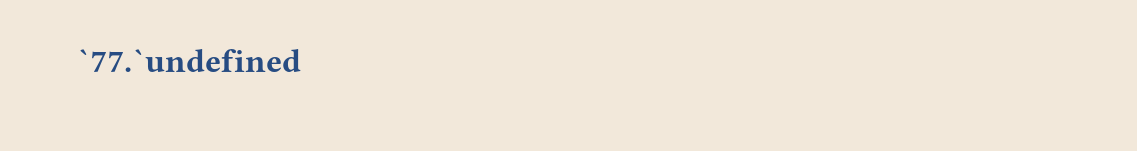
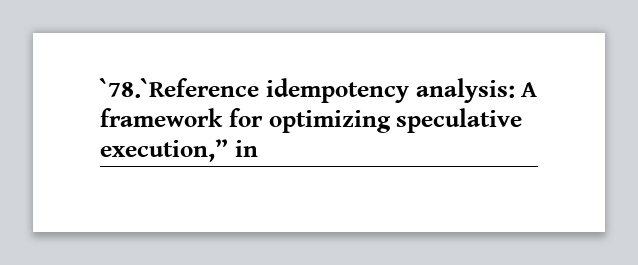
- `77.`undefined
+ `78.`Reference idempotency analysis: A framework for optimizing speculative execution,” in

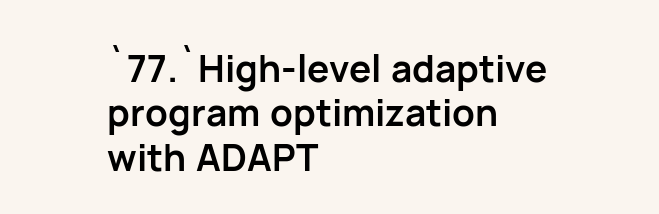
- `78.`Reference idempotency analysis: A framework for optimizing speculative execution,” in
+ `77.`High-level adaptive program optimization with ADAPT

